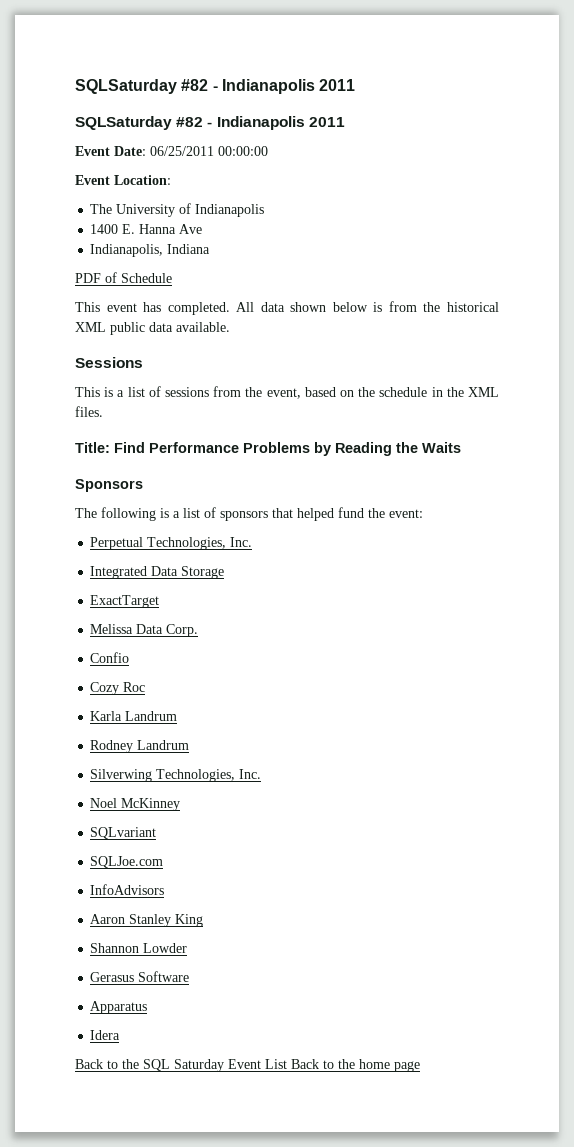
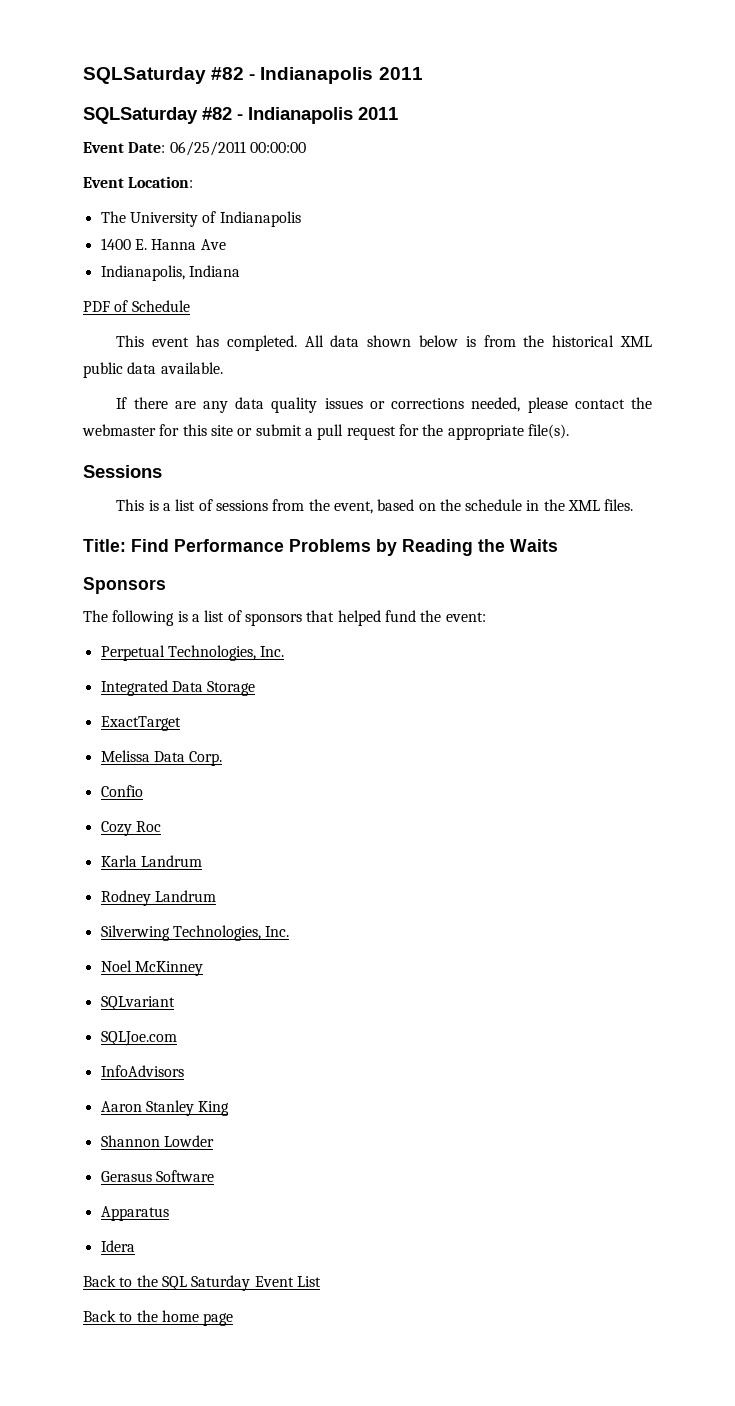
+ If there are any data quality issues or corrections needed, please contact the webmaster for this site or submit a pull request for the appropriate file(s).
- Back to the SQL Saturday Event List Back to the home page
+ Back to the SQL Saturday Event List
+ Back to the home page

